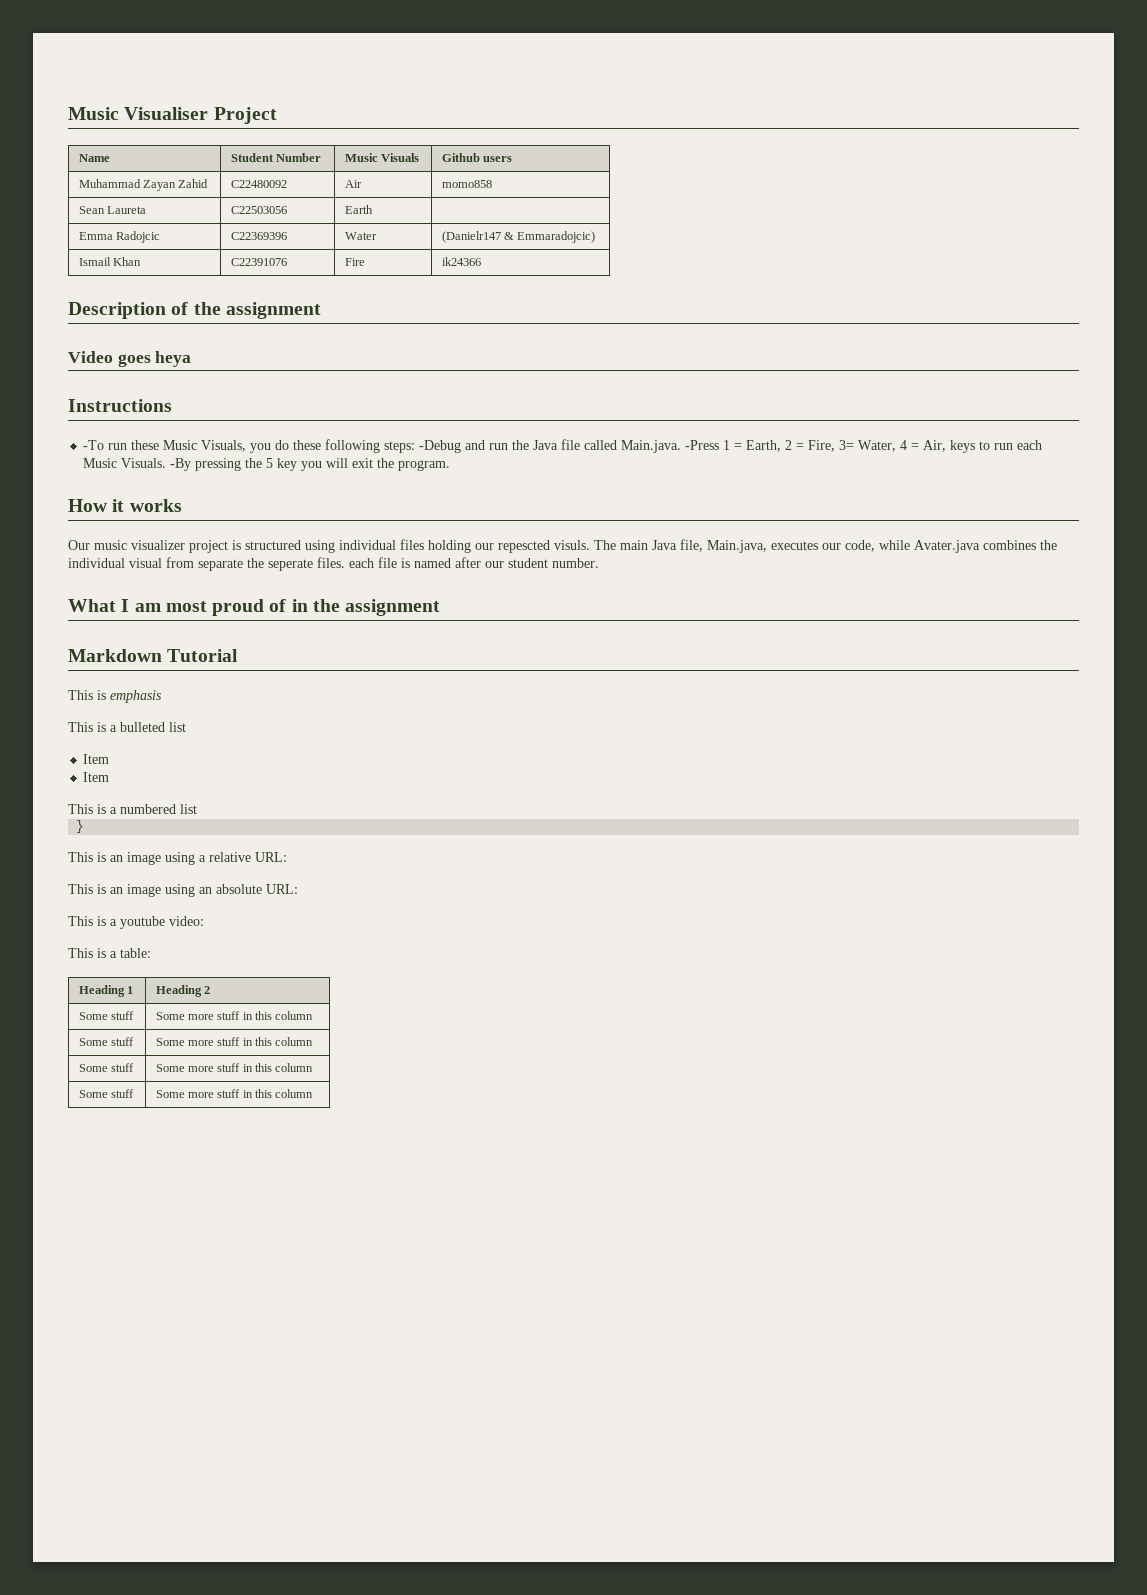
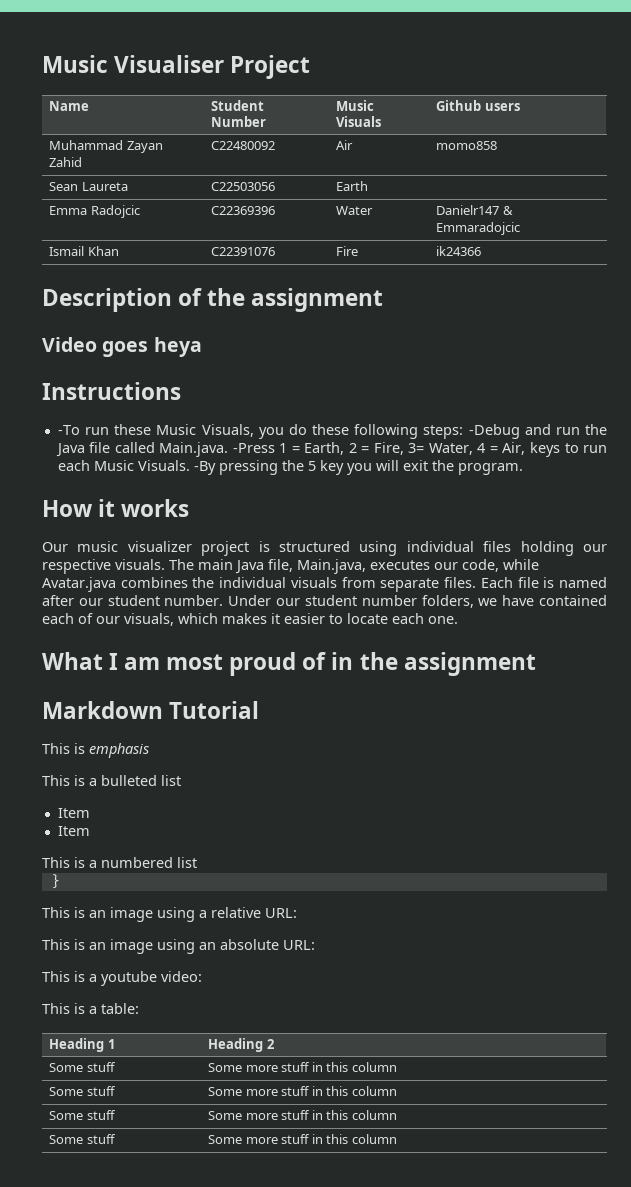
- Emma Radojcic | C22369396 | Water | (Danielr147 & Emmaradojcic)
+ Emma Radojcic | C22369396 | Water | Danielr147 & Emmaradojcic
- Our music visualizer project is structured using individual files holding our repescted visuls.
+ Our music visualizer project is structured using individual files holding our respective visuals.
- The main Java file, Main.java, executes our code, while Avater.java combines the individual visual from separate the seperate files. each file is named after our student number.
+ The main Java file, Main.java, executes our code, while Avatar.java combines the individual visuals from separate files. Each file is named after our student number. Under our student number folders, we have contained each of our visuals, which makes it easier to locate each one.

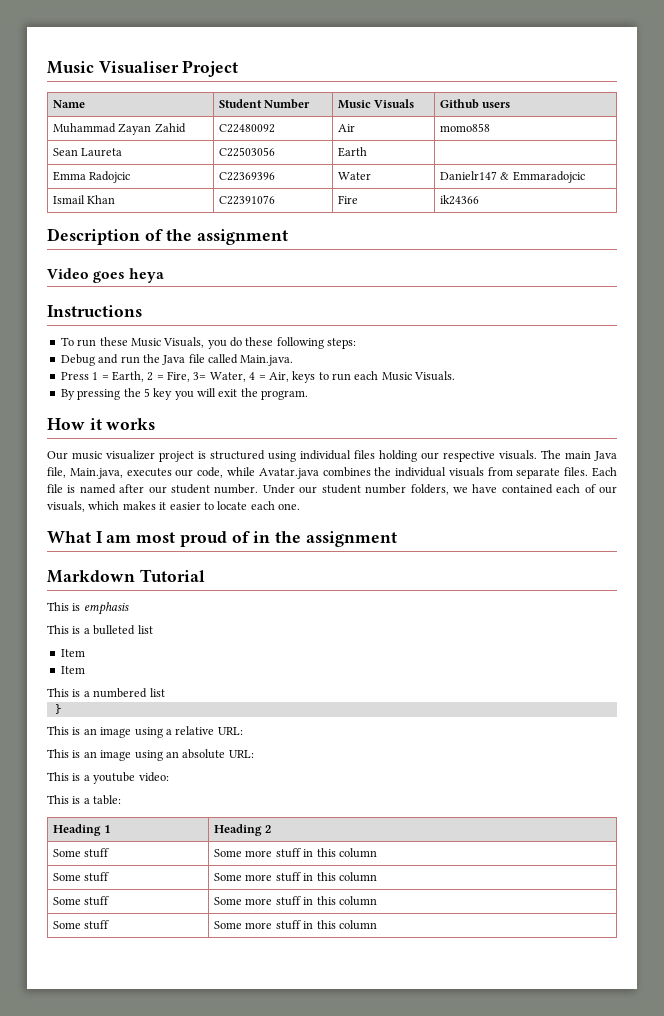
- -To run these Music Visuals, you do these following steps: -Debug and run the Java file called Main.java. -Press 1 = Earth, 2 = Fire, 3= Water, 4 = Air, keys to run each Music Visuals. -By pressing the 5 key you will exit the program.
+ To run these Music Visuals, you do these following steps:
+ Debug and run the Java file called Main.java.
+ Press 1 = Earth, 2 = Fire, 3= Water, 4 = Air, keys to run each Music Visuals.
+ By pressing the 5 key you will exit the program.

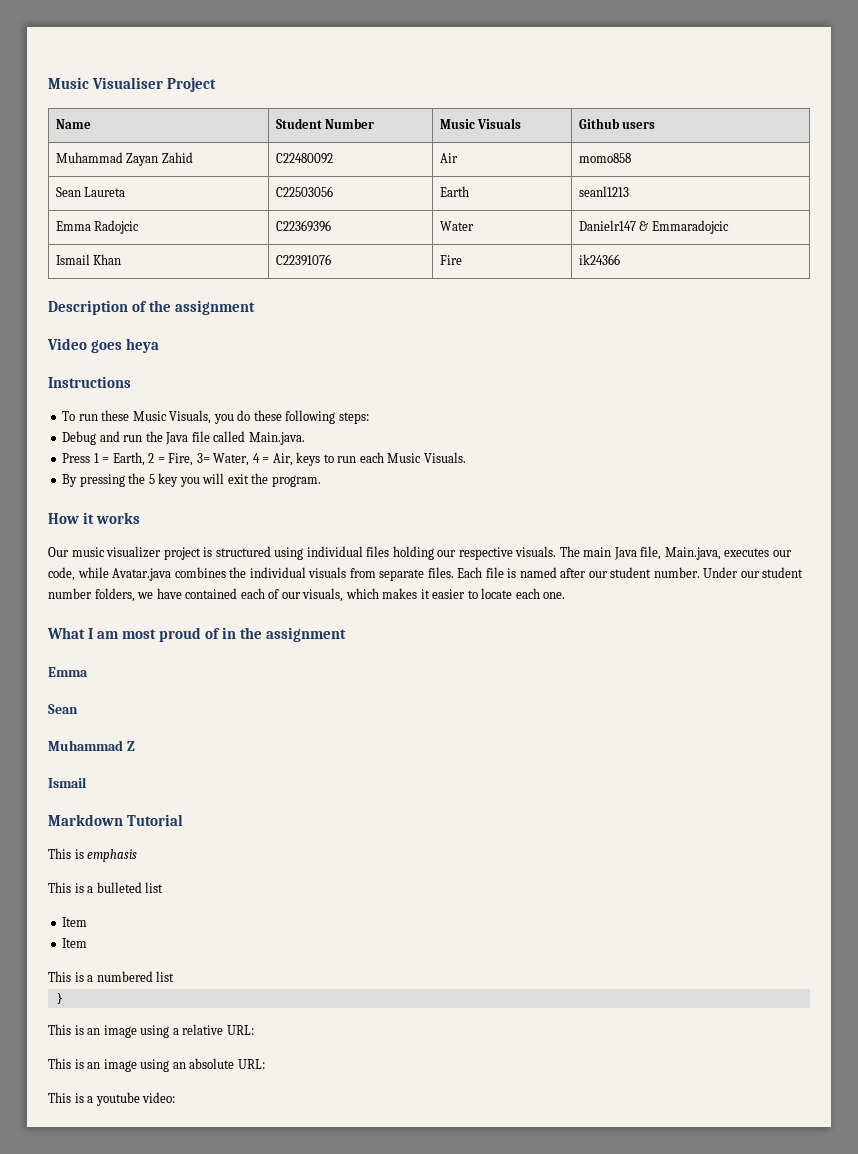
- Sean Laureta | C22503056 | Earth |
+ Sean Laureta | C22503056 | Earth | seanl1213
  What I am most proud of in the assignment
+ Emma
+ Sean
+ Muhammad Z
+ Ismail
- This is a table:
- Heading 1 | Heading 2
- Some stuff | Some more stuff in this column
- Some stuff | Some more stuff in this column
- Some stuff | Some more stuff in this column
- Some stuff | Some more stuff in this column

